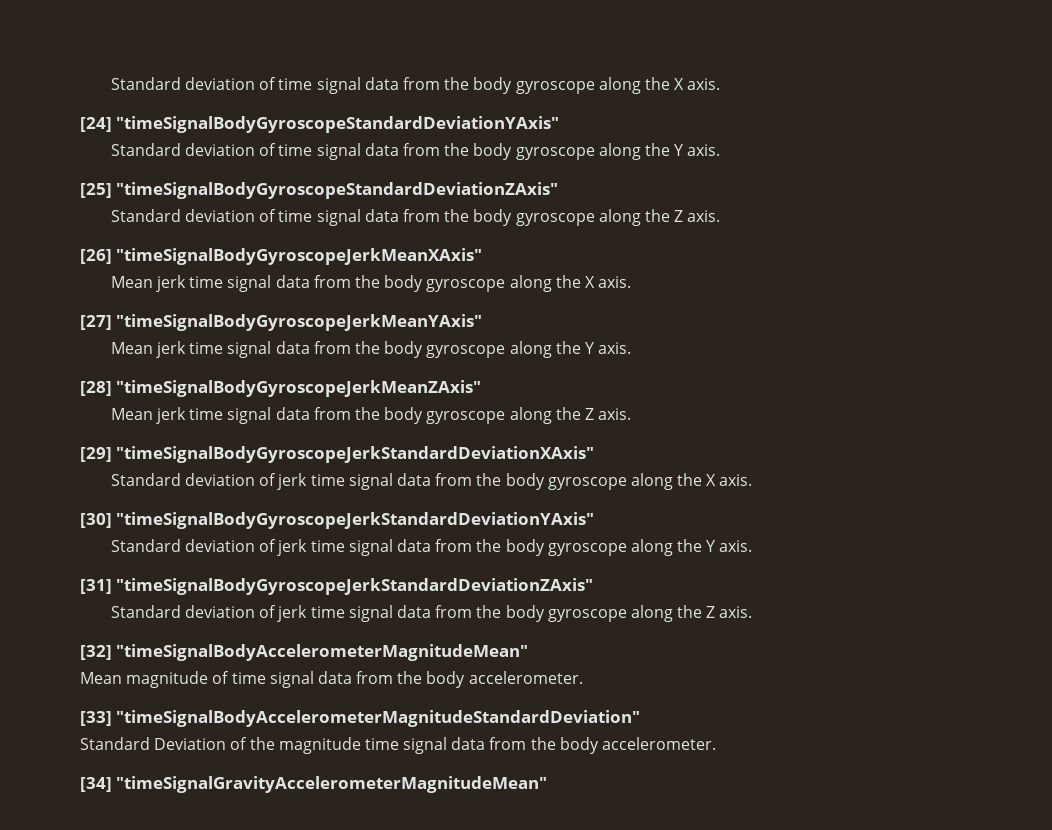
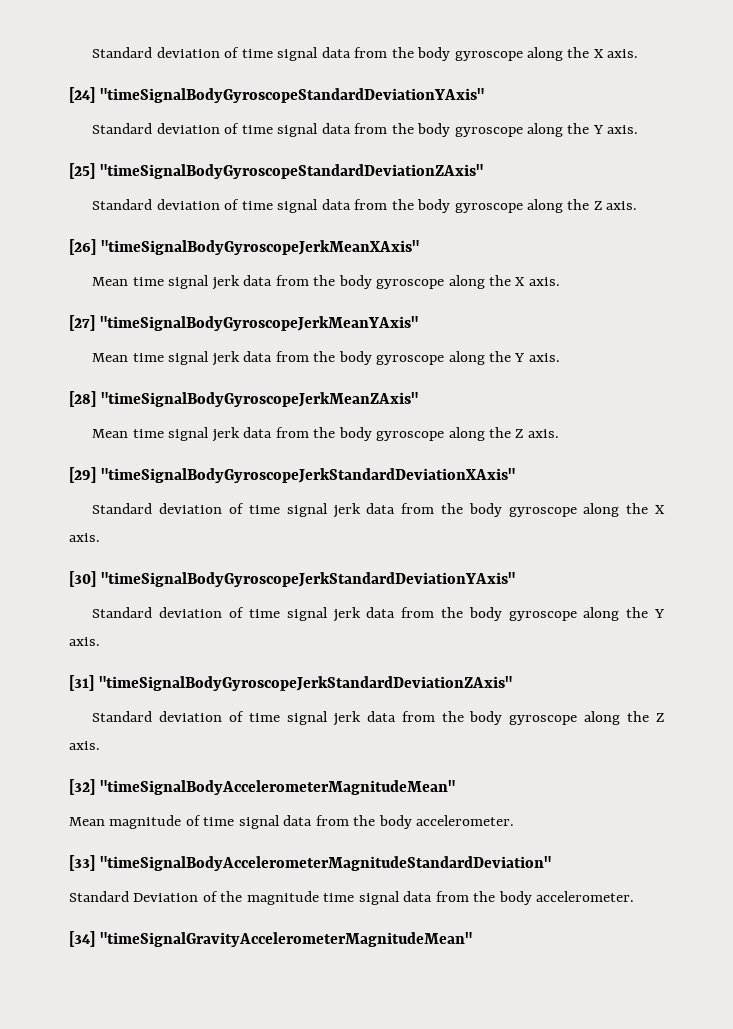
- Mean jerk time signal data from the body gyroscope along the X axis.
+ Mean time signal jerk data from the body gyroscope along the X axis.
- Mean jerk time signal data from the body gyroscope along the Y axis.
+ Mean time signal jerk data from the body gyroscope along the Y axis.
- Mean jerk time signal data from the body gyroscope along the Z axis.
+ Mean time signal jerk data from the body gyroscope along the Z axis.
- Standard deviation of jerk time signal data from the body gyroscope along the X axis.
+ Standard deviation of time signal jerk data from the body gyroscope along the X axis.
- Standard deviation of jerk time signal data from the body gyroscope along the Y axis.
+ Standard deviation of time signal jerk data from the body gyroscope along the Y axis.
- Standard deviation of jerk time signal data from the body gyroscope along the Z axis.
+ Standard deviation of time signal jerk data from the body gyroscope along the Z axis.

